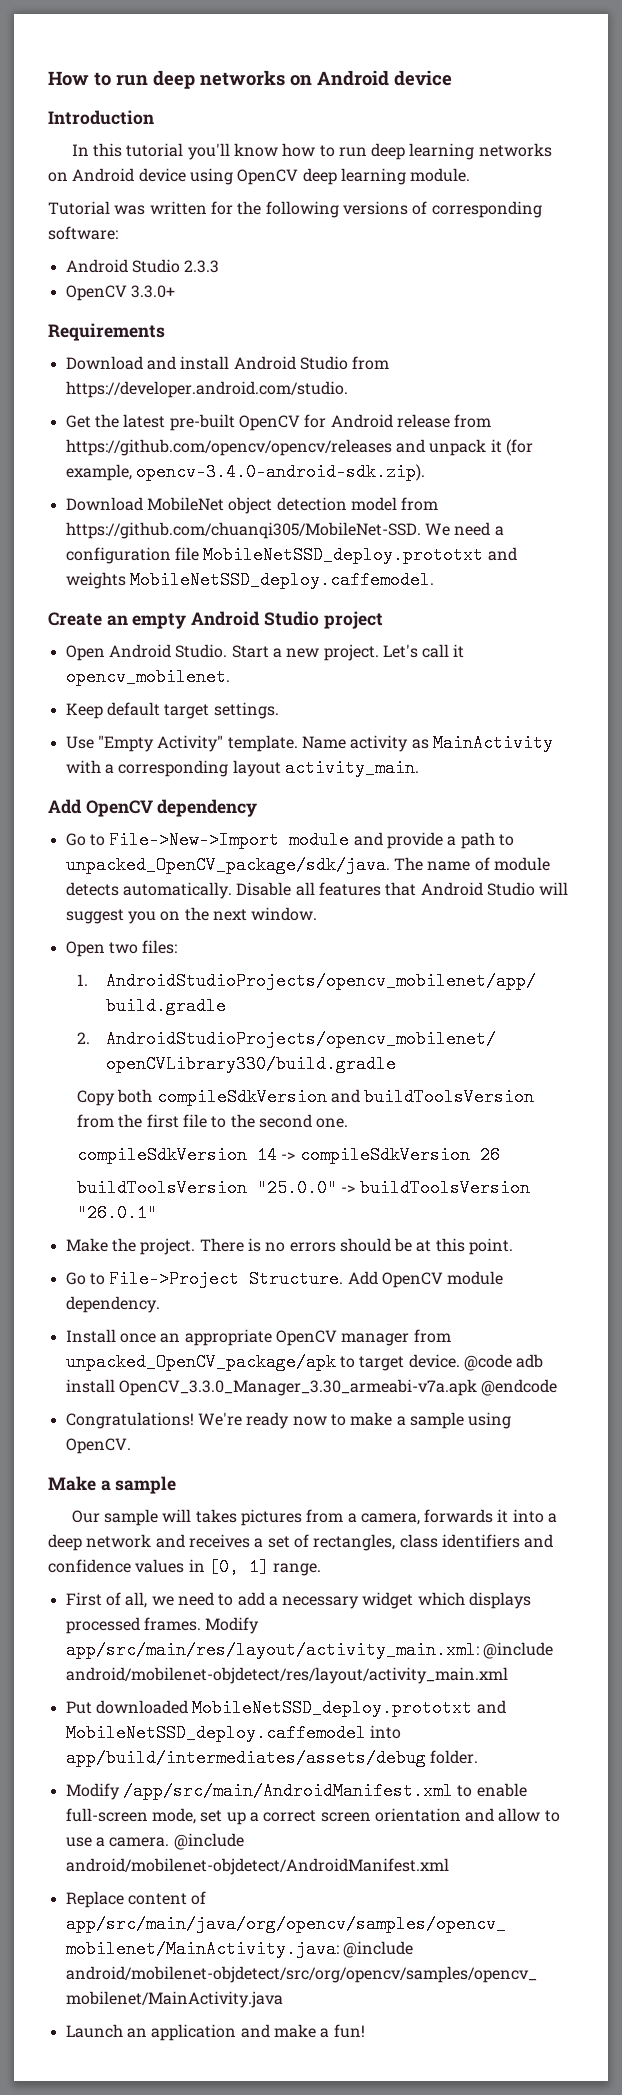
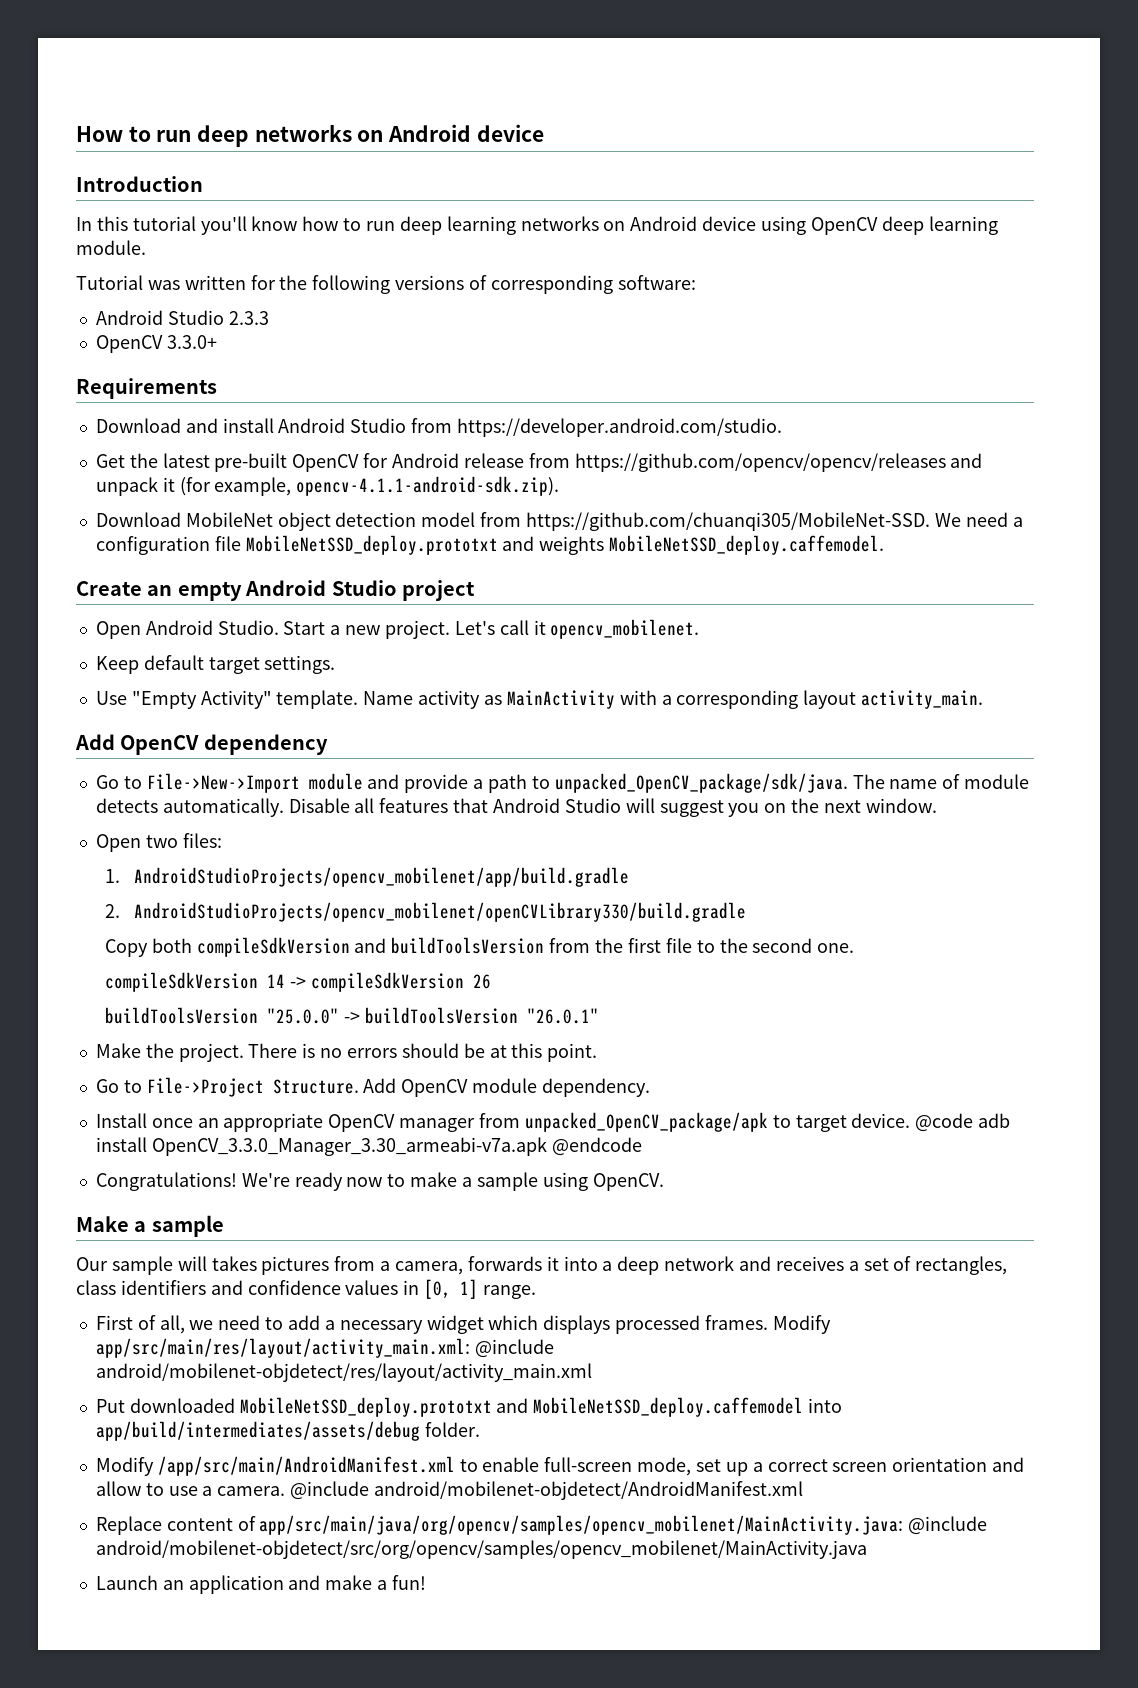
- Get the latest pre-built OpenCV for Android release from https://github.com/opencv/opencv/releases and unpack it (for example, opencv-3.4.0-android-sdk.zip).
+ Get the latest pre-built OpenCV for Android release from https://github.com/opencv/opencv/releases and unpack it (for example, opencv-4.1.1-android-sdk.zip).

